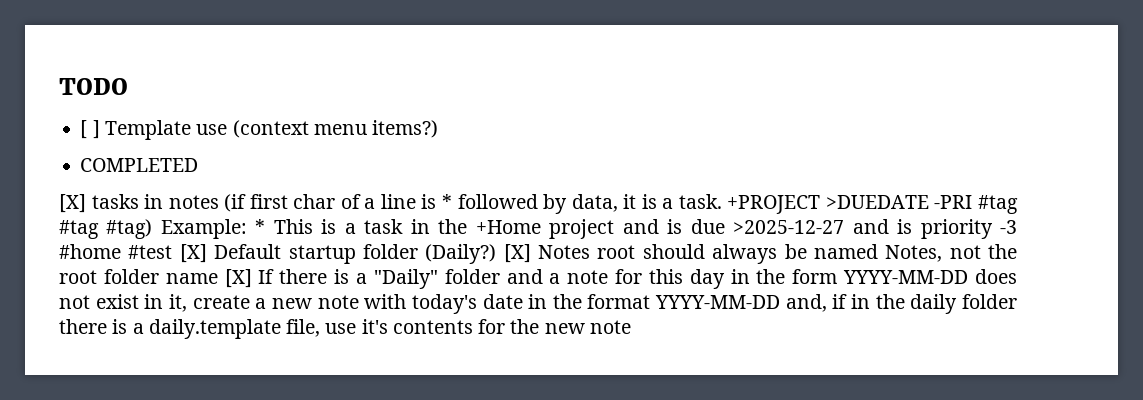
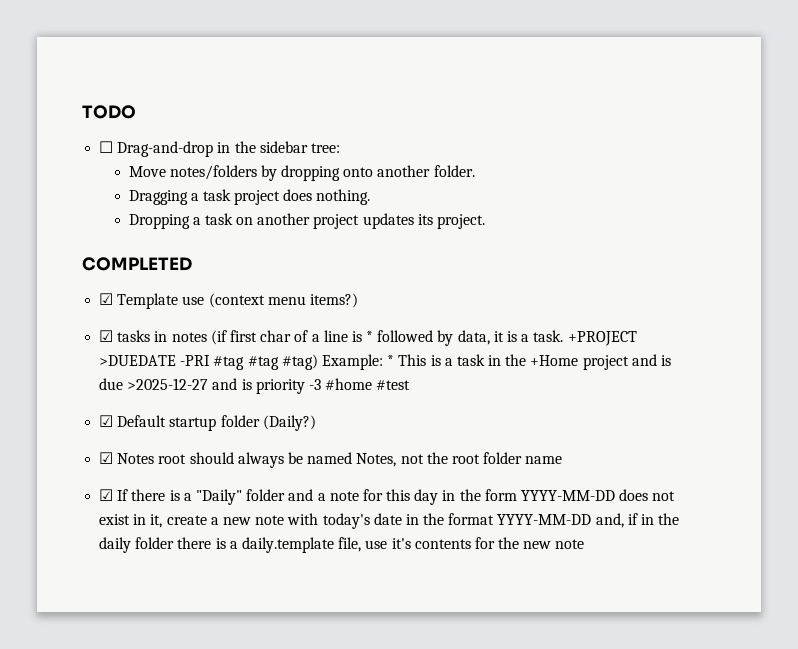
- [ ] Template use (context menu items?)
+ ☐ Drag-and-drop in the sidebar tree:
+ Move notes/folders by dropping onto another folder.
+ Dragging a task project does nothing.
+ Dropping a task on another project updates its project.
+ COMPLETED
+ ☑ Template use (context menu items?)
- COMPLETED
- [X] tasks in notes (if first char of a line is * followed by data, it is a task.
+ ☑ tasks in notes (if first char of a line is * followed by data, it is a task.
- * This is a task in the +Home project and is due >2025-12-27 and is priority -3 #home #test [X] Default startup folder (Daily?) [X] Notes root should always be named Notes, not the root folder name [X] If there is a "Daily" folder and a note for this day in the form YYYY-MM-DD does not exist in it, create a new note with today's date in the format YYYY-MM-DD and, if in the daily folder there is a daily.template file, use it's contents for the new note
+ * This is a task in the +Home project and is due >2025-12-27 and is priority -3 #home #test
+ ☑ Default startup folder (Daily?)
+ ☑ Notes root should always be named Notes, not the root folder name
+ ☑ If there is a "Daily" folder and a note for this day in the form YYYY-MM-DD does not exist in it, create a new note with today's date in the format YYYY-MM-DD and, if in the daily folder there is a daily.template file, use it's contents for the new note

